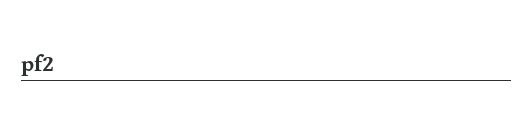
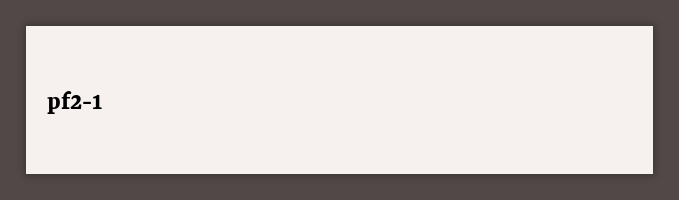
- pf2
+ pf2-1

